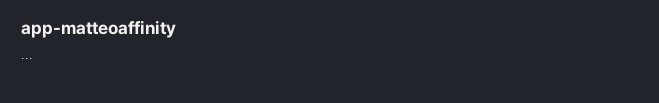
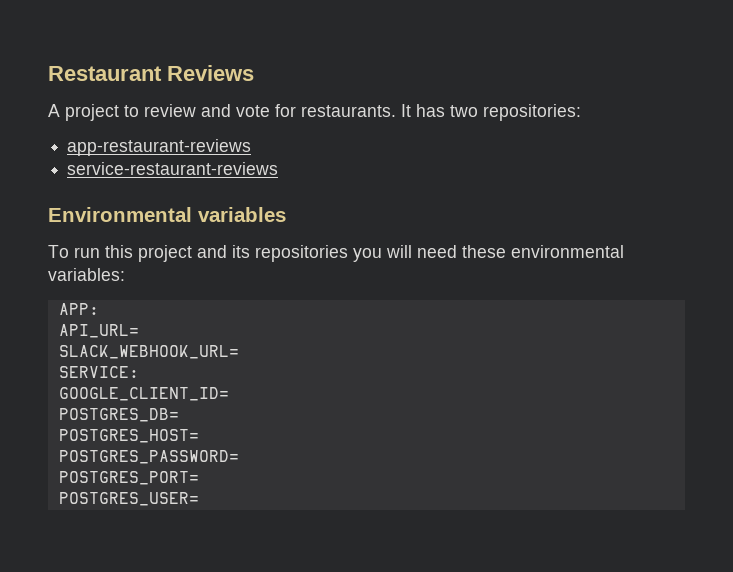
- app-matteoaffinity
- ...
+ Restaurant Reviews
+ A project to review and vote for restaurants. It has two repositories:
+ app-restaurant-reviews
+ service-restaurant-reviews
+ Environmental variables
+ To run this project and its repositories you will need these environmental variables:
+ APP:
+ API_URL=
+ SLACK_WEBHOOK_URL=
+ SERVICE:
+ GOOGLE_CLIENT_ID=
+ POSTGRES_DB=
+ POSTGRES_HOST=
+ POSTGRES_PASSWORD=
+ POSTGRES_PORT=
+ POSTGRES_USER=

